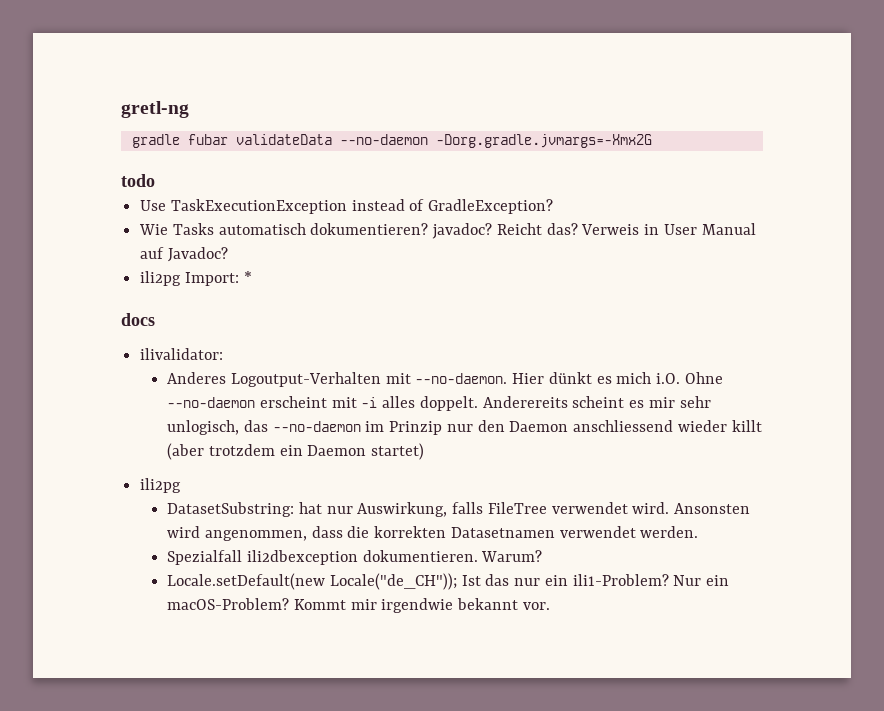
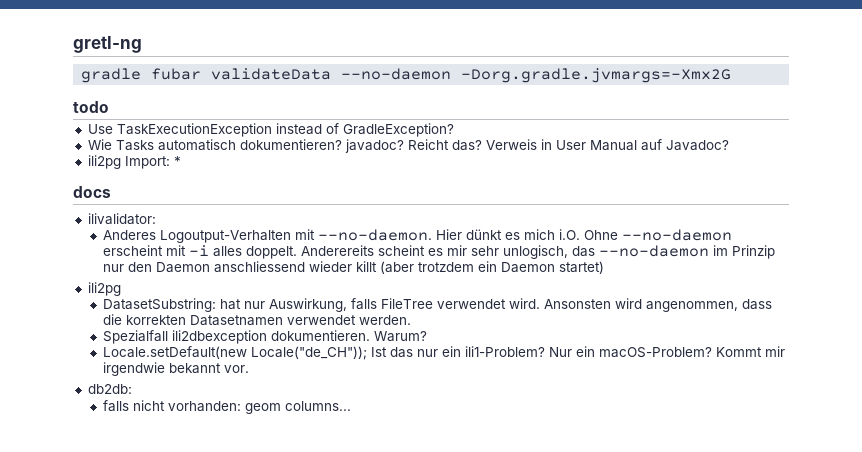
+ db2db:
+ falls nicht vorhanden: geom columns...

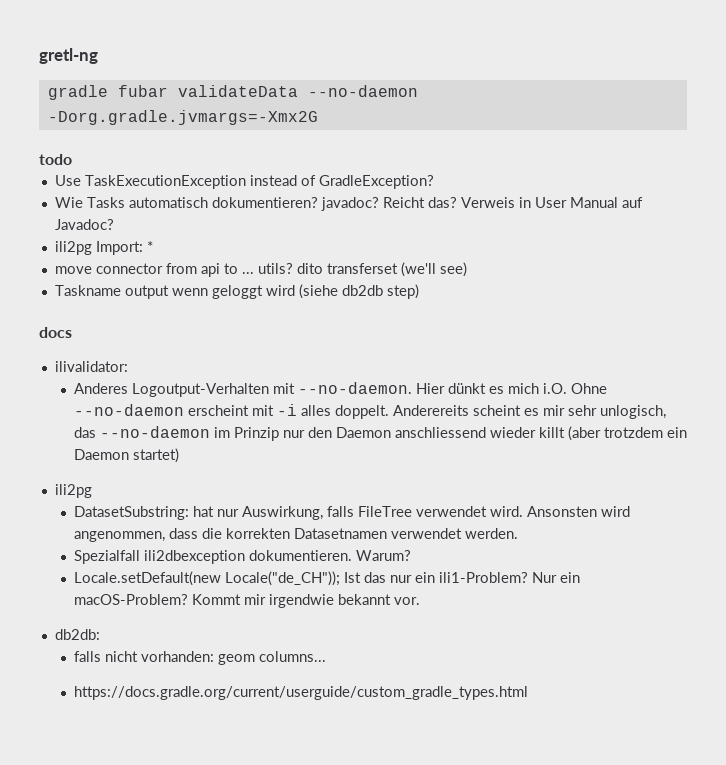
+ move connector from api to ... utils? dito transferset (we'll see)
+ Taskname output wenn geloggt wird (siehe db2db step)
+ https://docs.gradle.org/current/userguide/custom_gradle_types.html

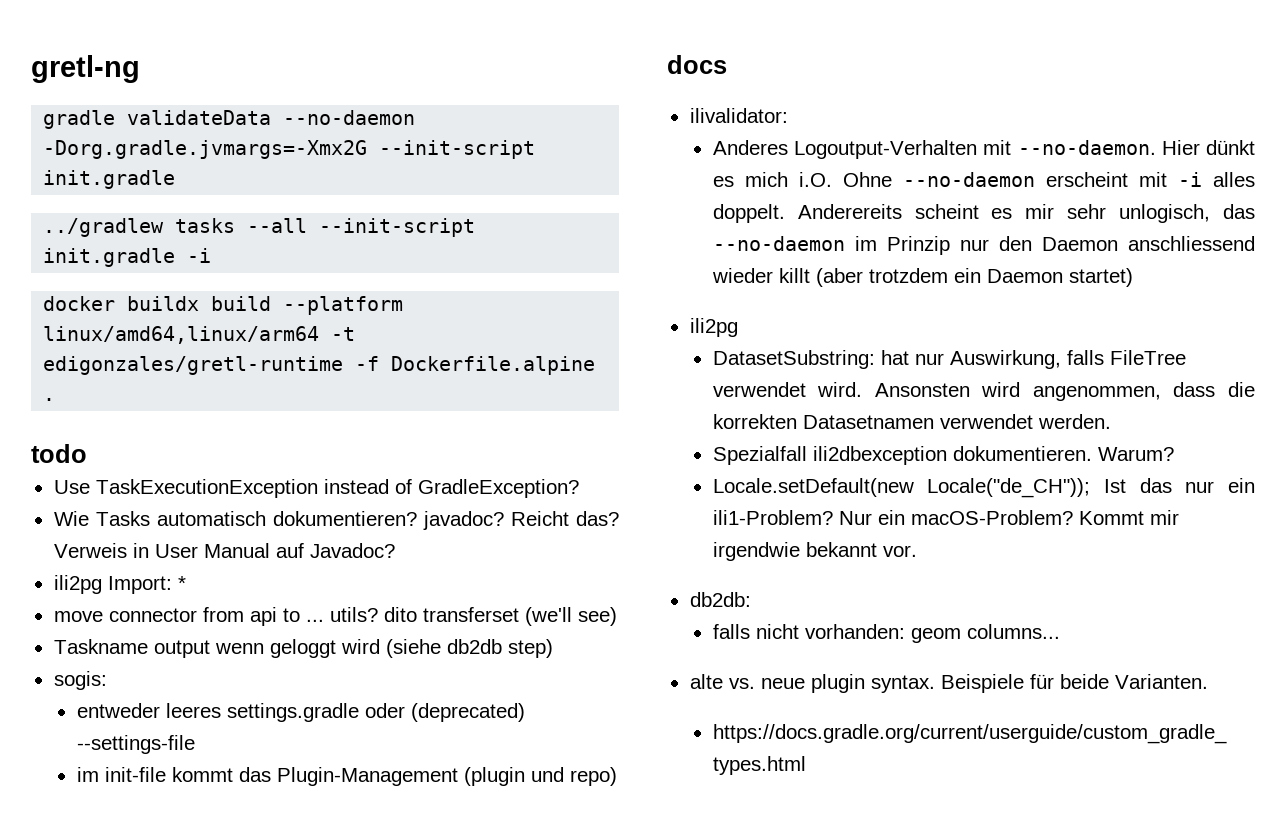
- gradle fubar validateData --no-daemon -Dorg.gradle.jvmargs=-Xmx2G
+ gradle validateData --no-daemon -Dorg.gradle.jvmargs=-Xmx2G --init-script init.gradle
+ ../gradlew tasks --all --init-script init.gradle -i
+ docker buildx build --platform linux/amd64,linux/arm64 -t edigonzales/gretl-runtime -f Dockerfile.alpine .
+ sogis:
+ entweder leeres settings.gradle oder (deprecated) --settings-file
+ im init-file kommt das Plugin-Management (plugin und repo)
+ alte vs. neue plugin syntax. Beispiele für beide Varianten.

